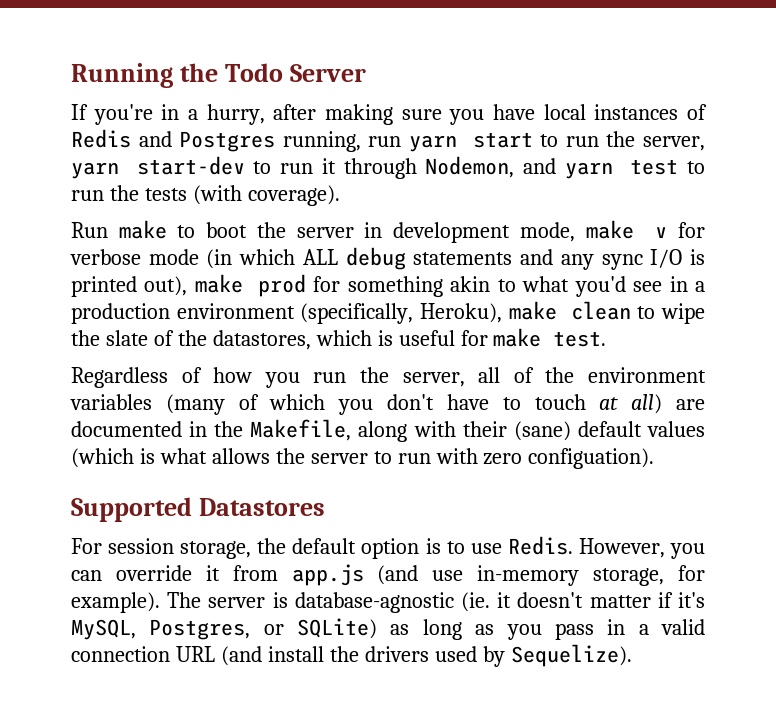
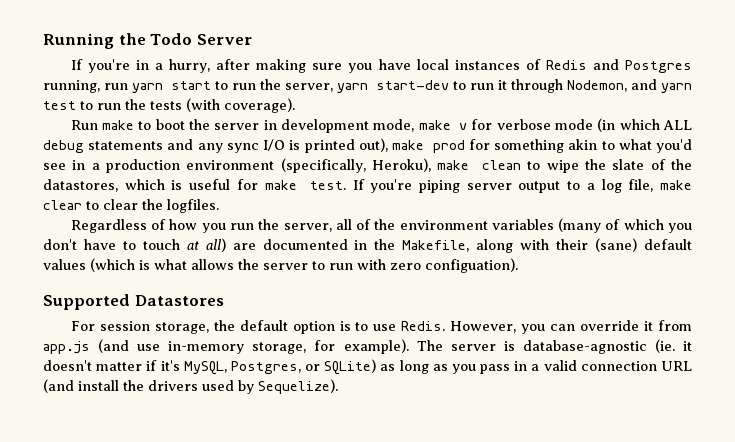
+ If you're piping server output to a log file, make clear to clear the logfiles.

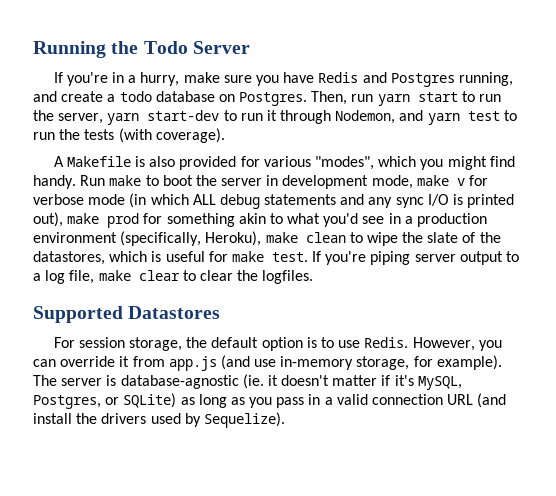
- If you're in a hurry, after making sure you have local instances of Redis and Postgres running, run yarn start to run the server, yarn start-dev to run it through Nodemon, and yarn test to run the tests (with coverage).
+ If you're in a hurry, make sure you have Redis and Postgres running, and create a todo database on Postgres. Then, run yarn start to run the server, yarn start-dev to run it through Nodemon, and yarn test to run the tests (with coverage).
+ A Makefile is also provided for various "modes", which you might find handy.
- Regardless of how you run the server, all of the environment variables (many of which you don't have to touch at all) are documented in the Makefile, along with their (sane) default values (which is what allows the server to run with zero configuation).

